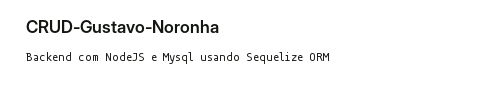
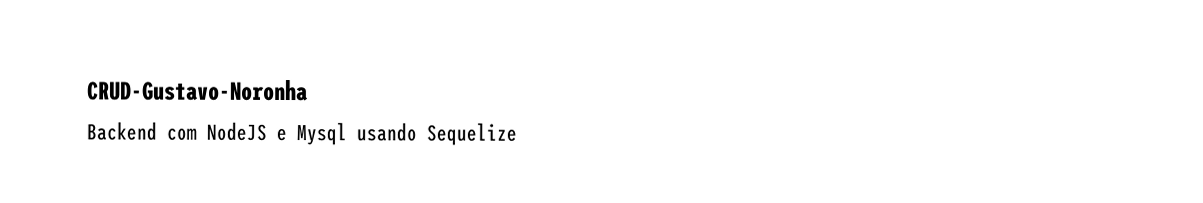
- Backend com NodeJS e Mysql usando Sequelize ORM
+ Backend com NodeJS e Mysql usando Sequelize

